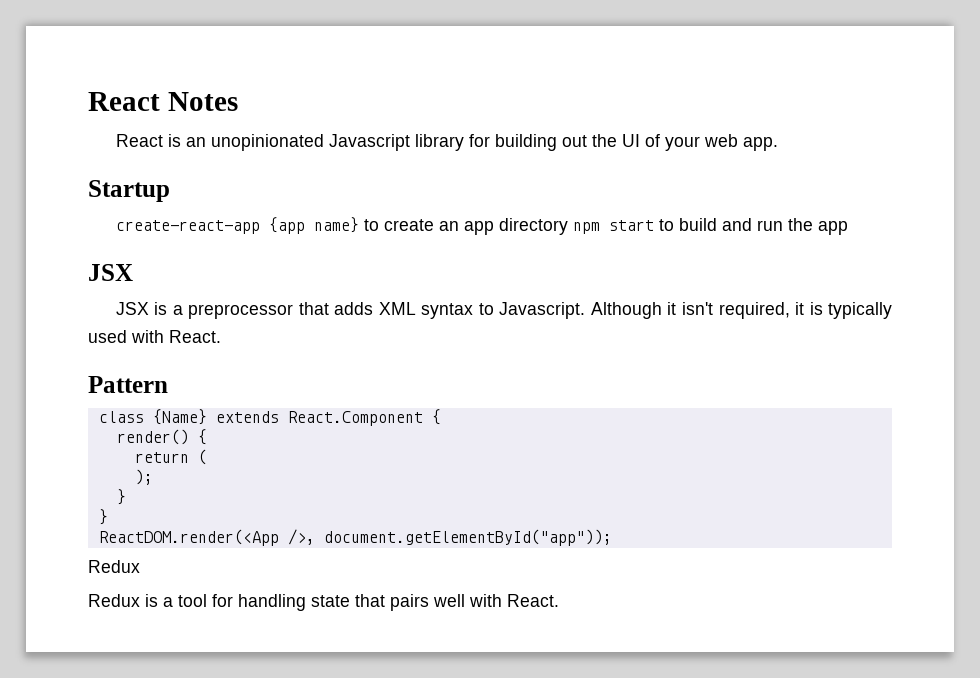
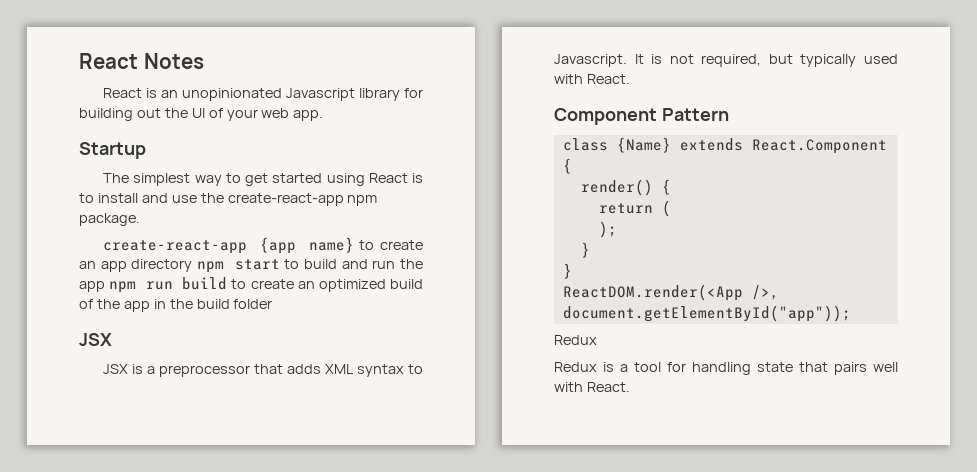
+ The simplest way to get started using React is to install and use the create-react-app npm package.
- create-react-app {app name} to create an app directory npm start to build and run the app
+ create-react-app {app name} to create an app directory npm start to build and run the app npm run build to create an optimized build of the app in the build folder
- Although it isn't required, it is typically used with React.
+ It is not required, but typically used with React.
- Pattern
+ Component Pattern

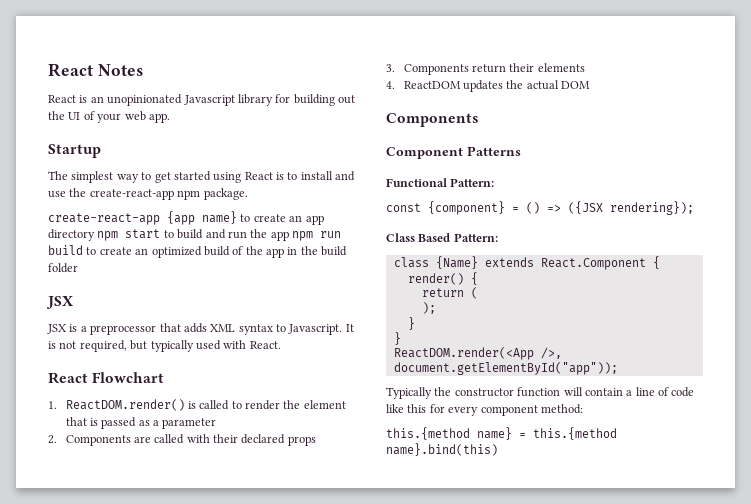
- Component Pattern
+ React Flowchart
+ 1. ReactDOM.render() is called to render the element that is passed as a parameter
+ 2. Components are called with their declared props
+ 3. Components return their elements
+ 4. ReactDOM updates the actual DOM
+ Components
+ Component Patterns
+ Functional Pattern:
+ const {component} = () => ({JSX rendering});
+ Class Based Pattern:
  ReactDOM.render(<App />, document.getElementById("app"));
- Redux
- Redux is a tool for handling state that pairs well with React.
+ Typically the constructor function will contain a line of code like this for every component method:
+ this.{method name} = this.{method name}.bind(this)

